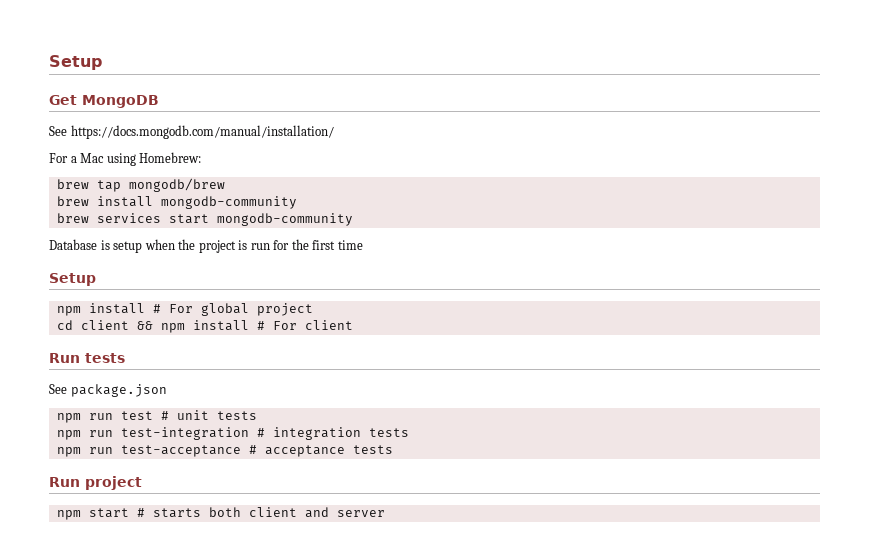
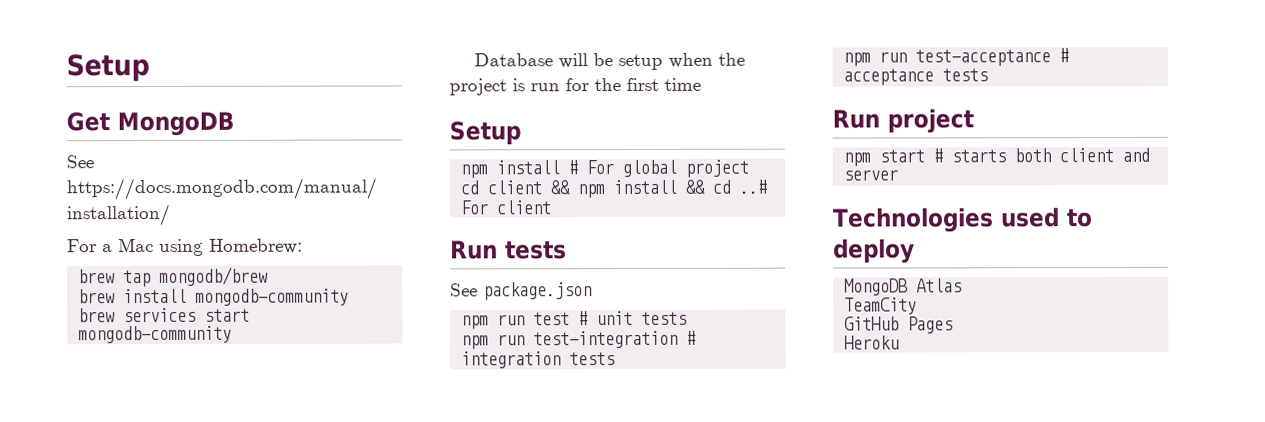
- Database is setup when the project is run for the first time
+ Database will be setup when the project is run for the first time
- cd client && npm install # For client
+ cd client && npm install && cd ..# For client
+ Technologies used to deploy
+ MongoDB Atlas
+ TeamCity
+ GitHub Pages
+ Heroku

